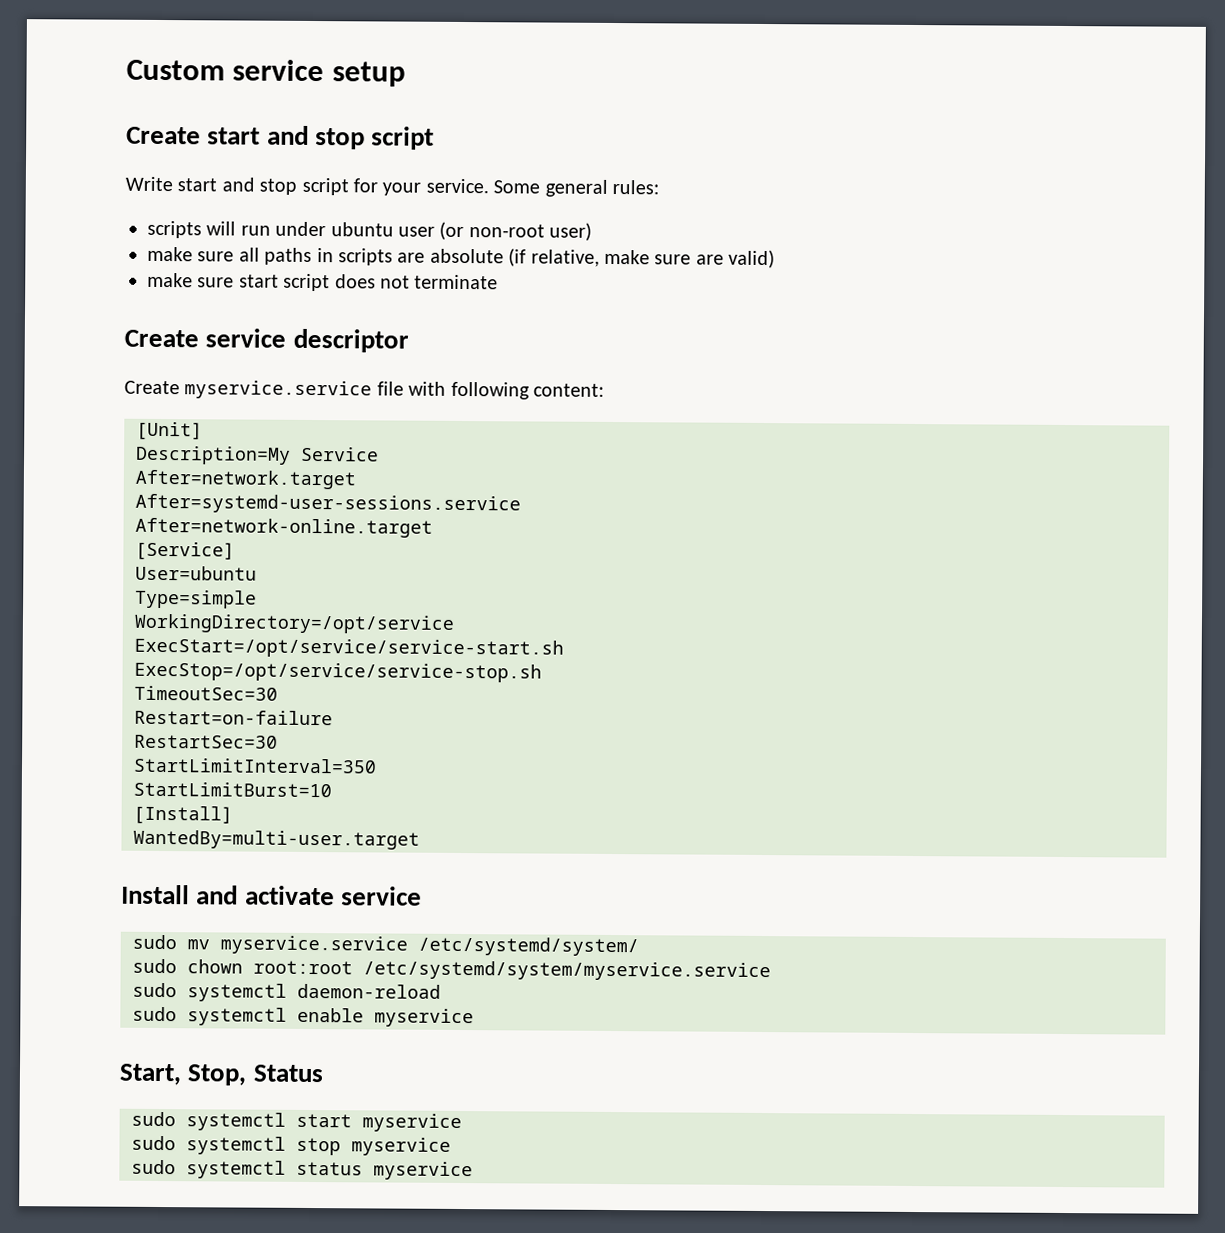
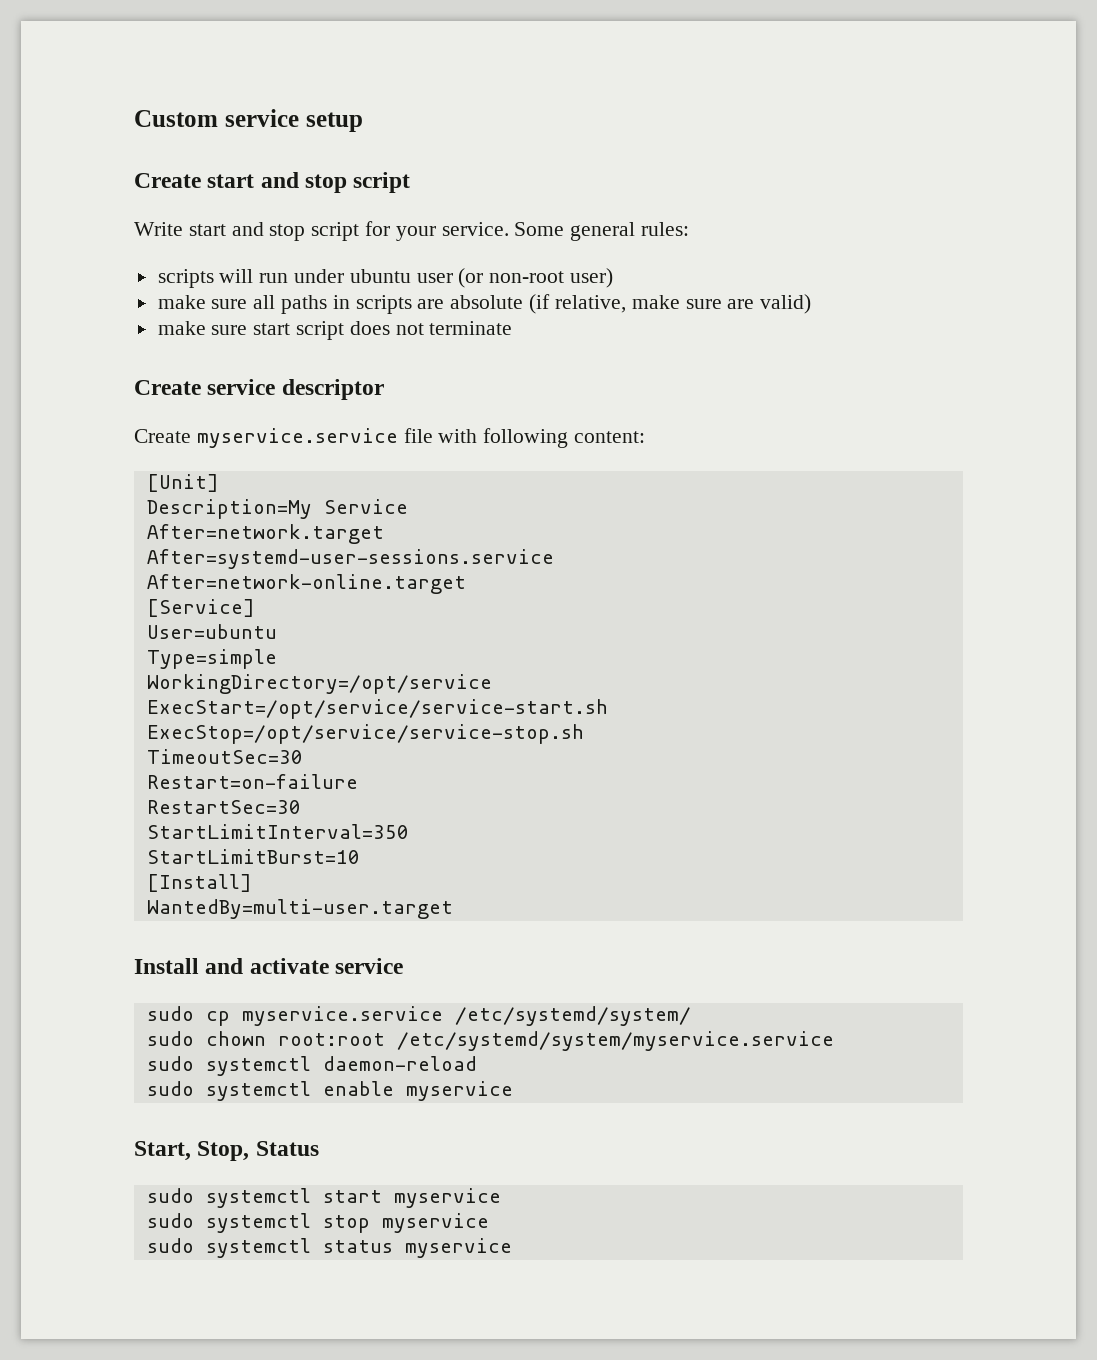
- sudo mv myservice.service /etc/systemd/system/
+ sudo cp myservice.service /etc/systemd/system/

